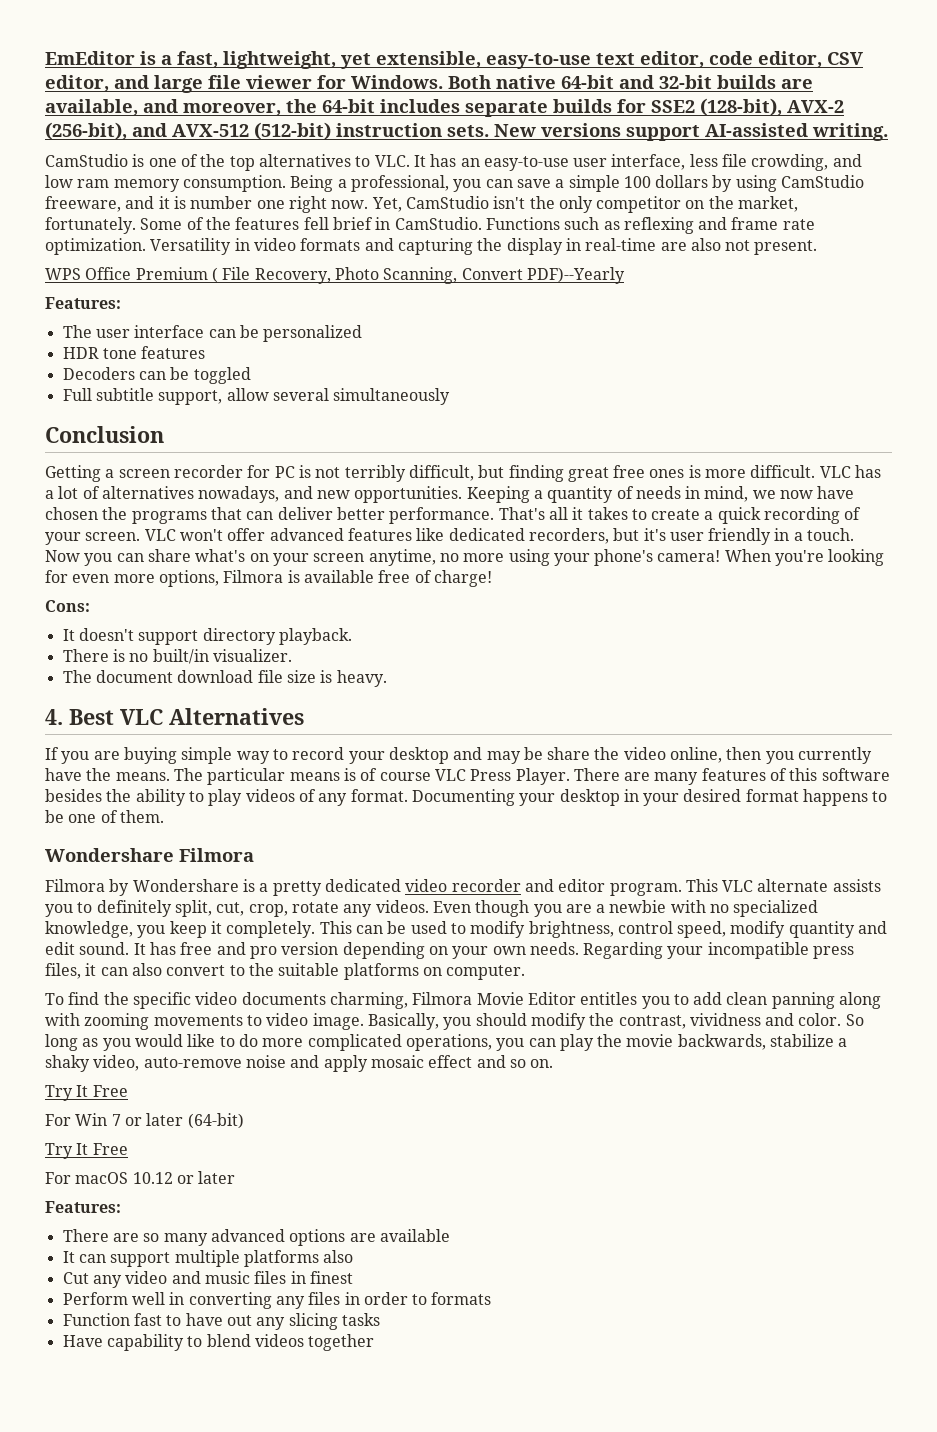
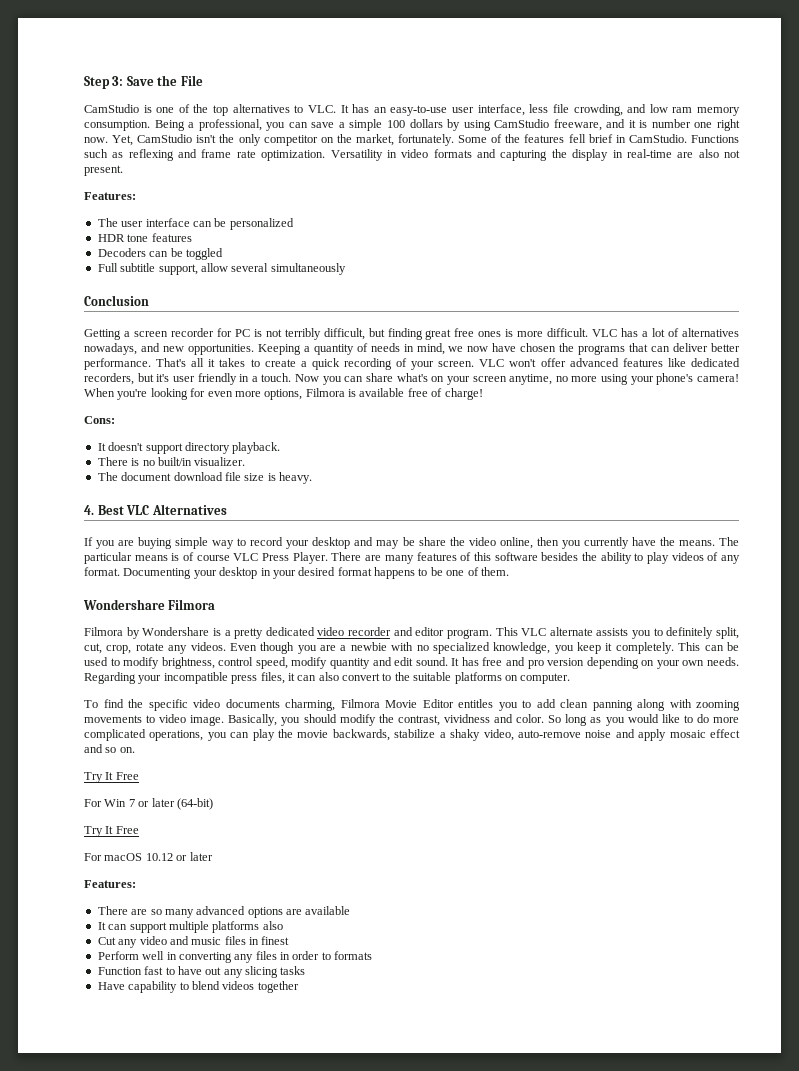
- EmEditor is a fast, lightweight, yet extensible, easy-to-use text editor, code editor, CSV editor, and large file viewer for Windows. Both native 64-bit and 32-bit builds are available, and moreover, the 64-bit includes separate builds for SSE2 (128-bit), AVX-2 (256-bit), and AVX-512 (512-bit) instruction sets. New versions support AI-assisted writing.
+ Step 3: Save the File
- WPS Office Premium ( File Recovery, Photo Scanning, Convert PDF)--Yearly

